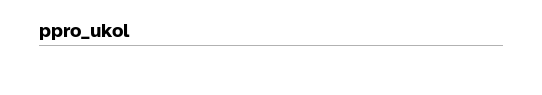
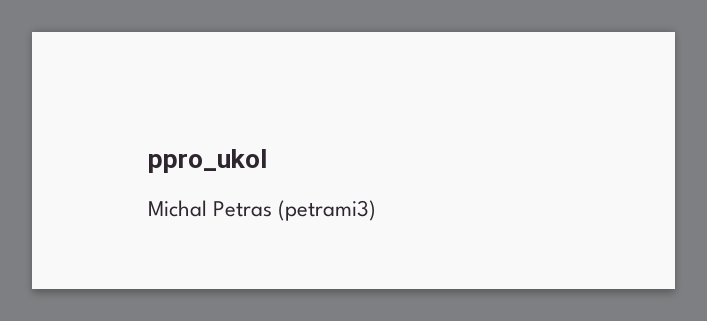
+ Michal Petras (petrami3)

